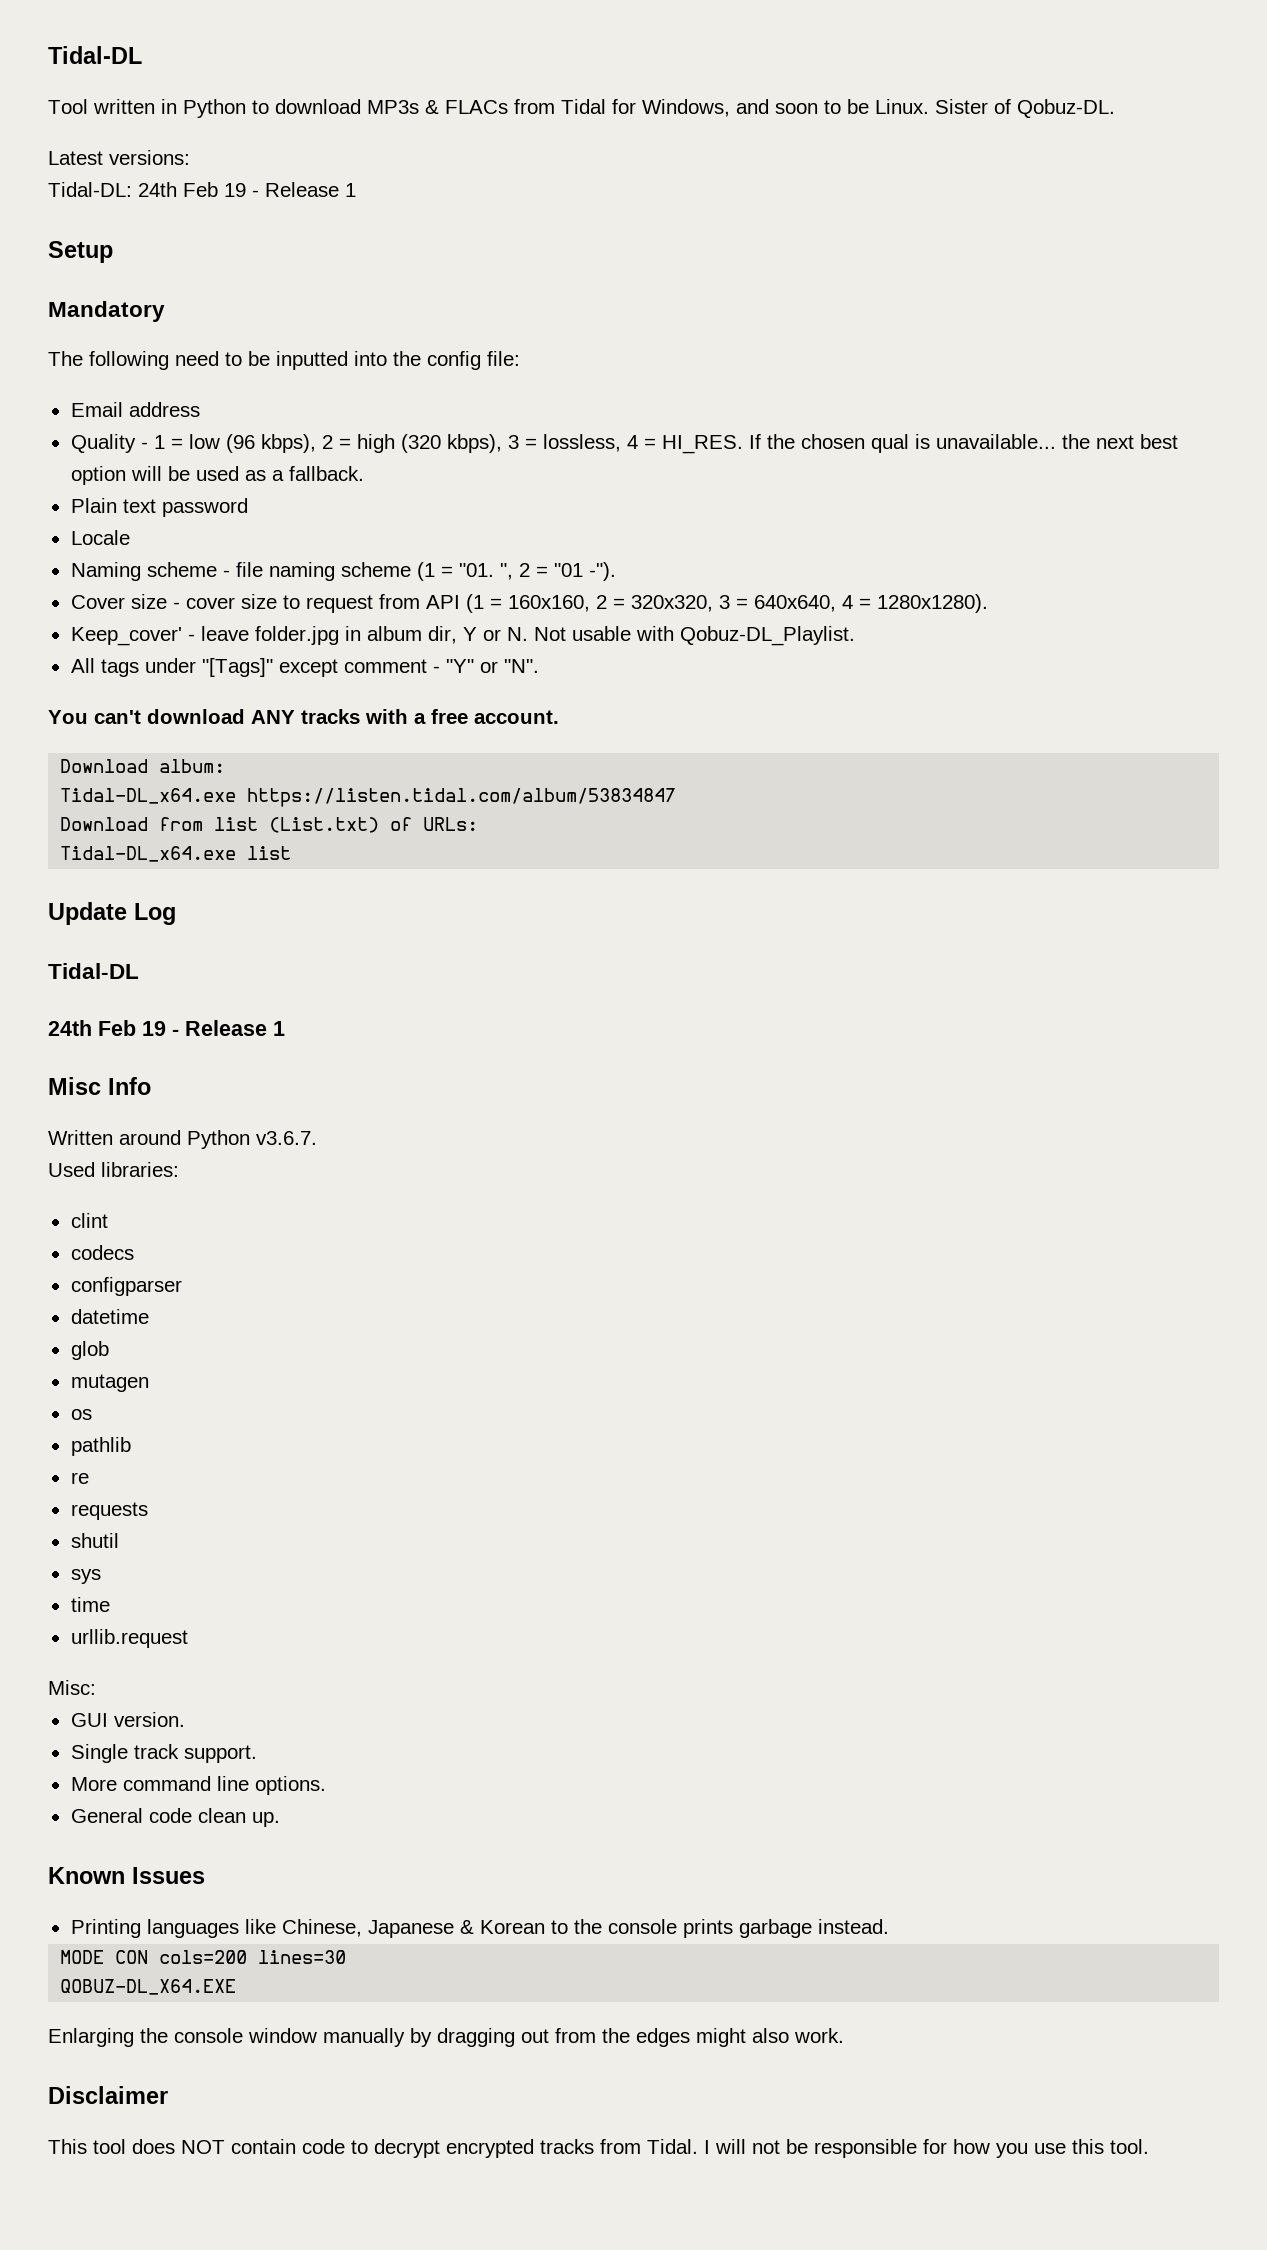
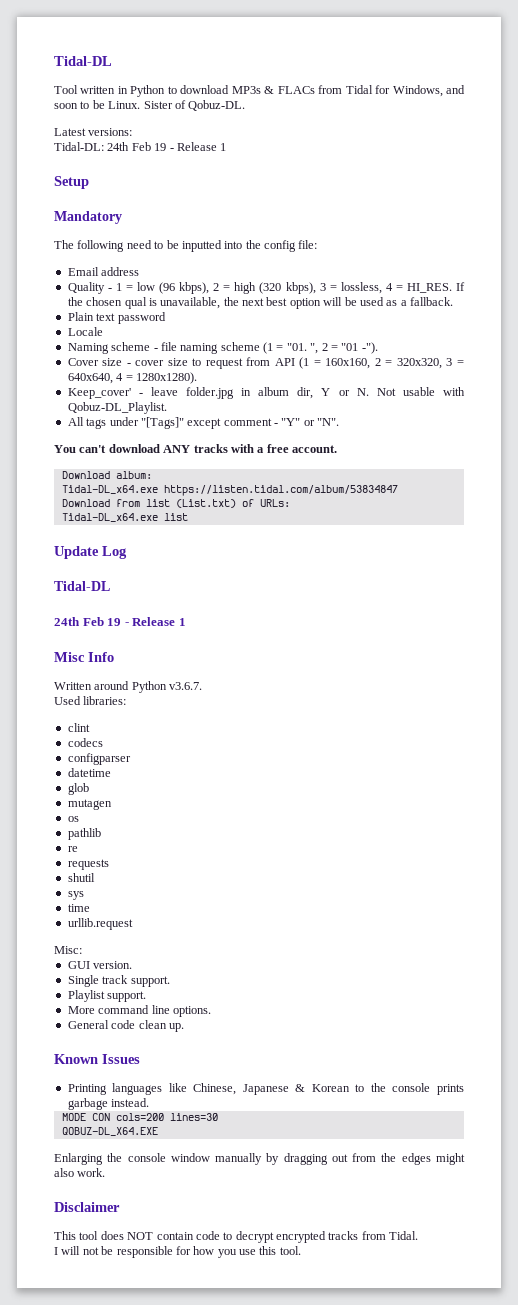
- If the chosen qual is unavailable... the next best option will be used as a fallback.
+ If the chosen qual is unavailable, the next best option will be used as a fallback.
+ Playlist support.
- This tool does NOT contain code to decrypt encrypted tracks from Tidal. I will not be responsible for how you use this tool.
+ This tool does NOT contain code to decrypt encrypted tracks from Tidal.
+ I will not be responsible for how you use this tool.

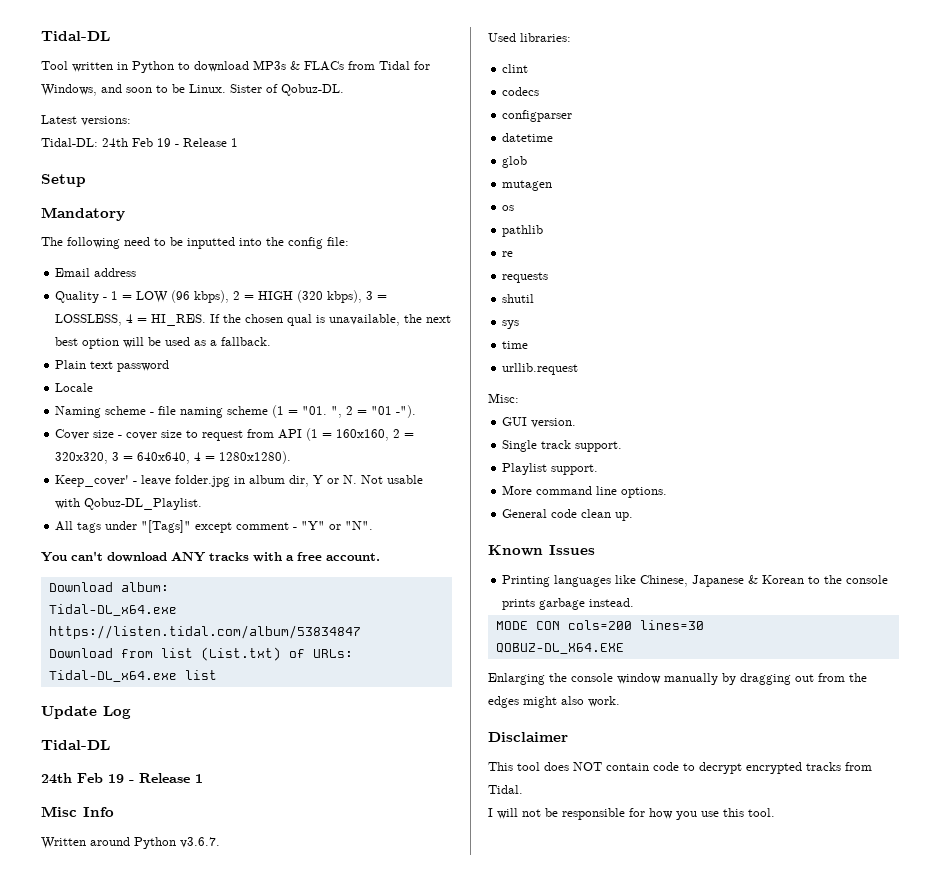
- Quality - 1 = low (96 kbps), 2 = high (320 kbps), 3 = lossless, 4 = HI_RES.
+ Quality - 1 = LOW (96 kbps), 2 = HIGH (320 kbps), 3 = LOSSLESS, 4 = HI_RES.

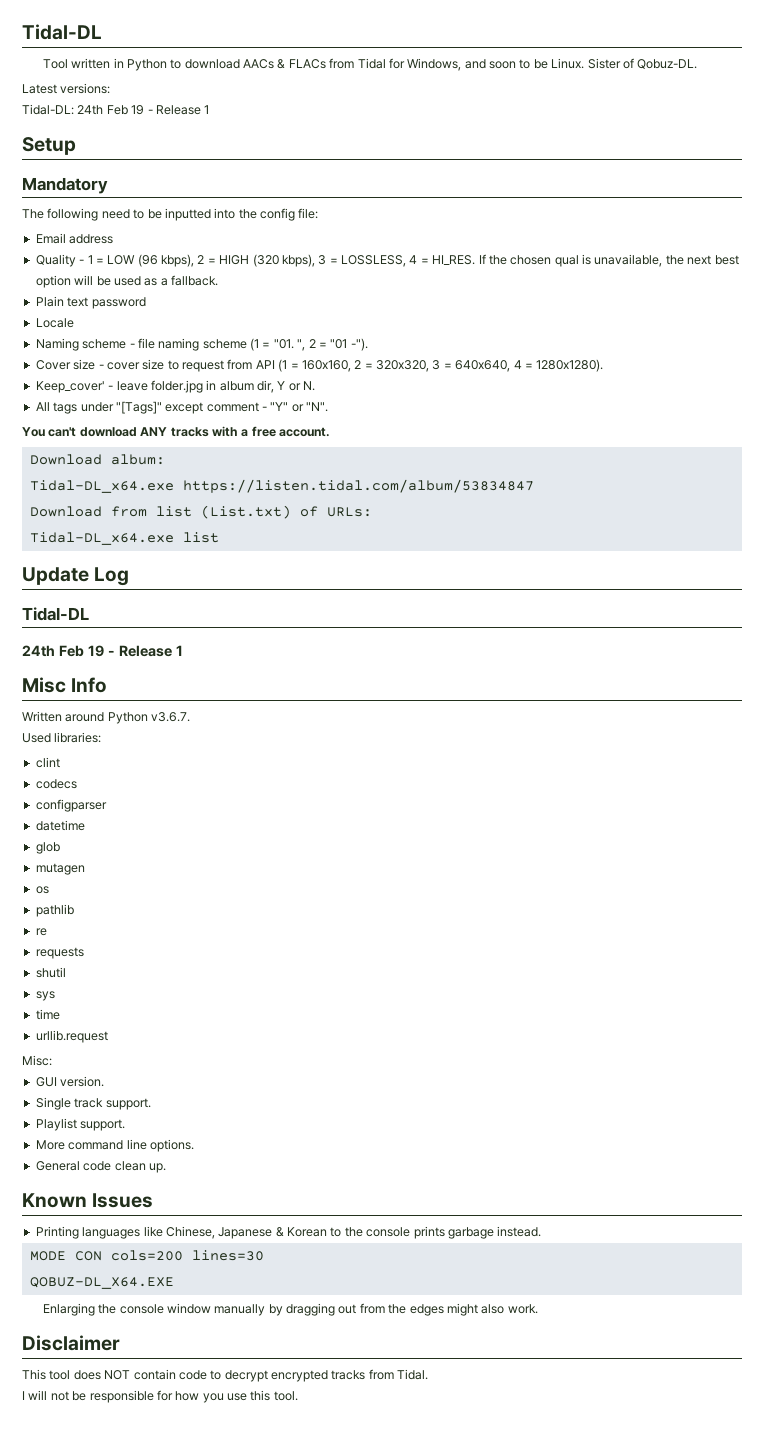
- Tool written in Python to download MP3s & FLACs from Tidal for Windows, and soon to be Linux.
+ Tool written in Python to download AACs & FLACs from Tidal for Windows, and soon to be Linux.
- Keep_cover' - leave folder.jpg in album dir, Y or N. Not usable with Qobuz-DL_Playlist.
+ Keep_cover' - leave folder.jpg in album dir, Y or N.

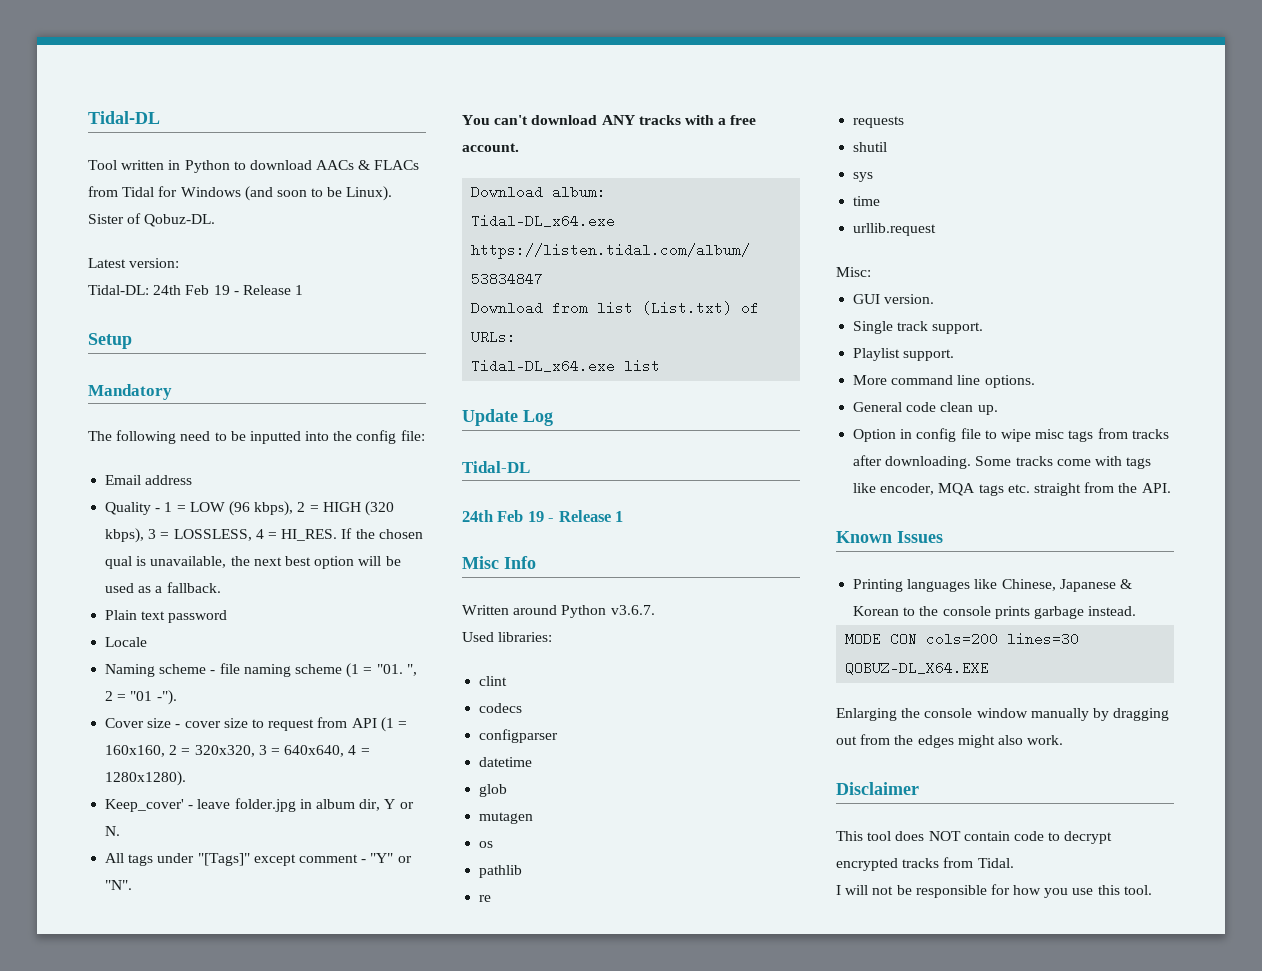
- Tool written in Python to download AACs & FLACs from Tidal for Windows, and soon to be Linux.
+ Tool written in Python to download AACs & FLACs from Tidal for Windows (and soon to be Linux).
- Latest versions:
+ Latest version:
+ Option in config file to wipe misc tags from tracks after downloading. Some tracks come with tags like encoder, MQA tags etc. straight from the API.

